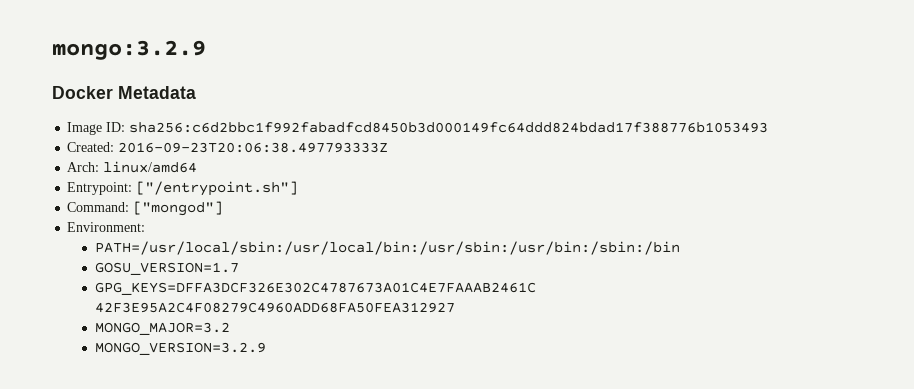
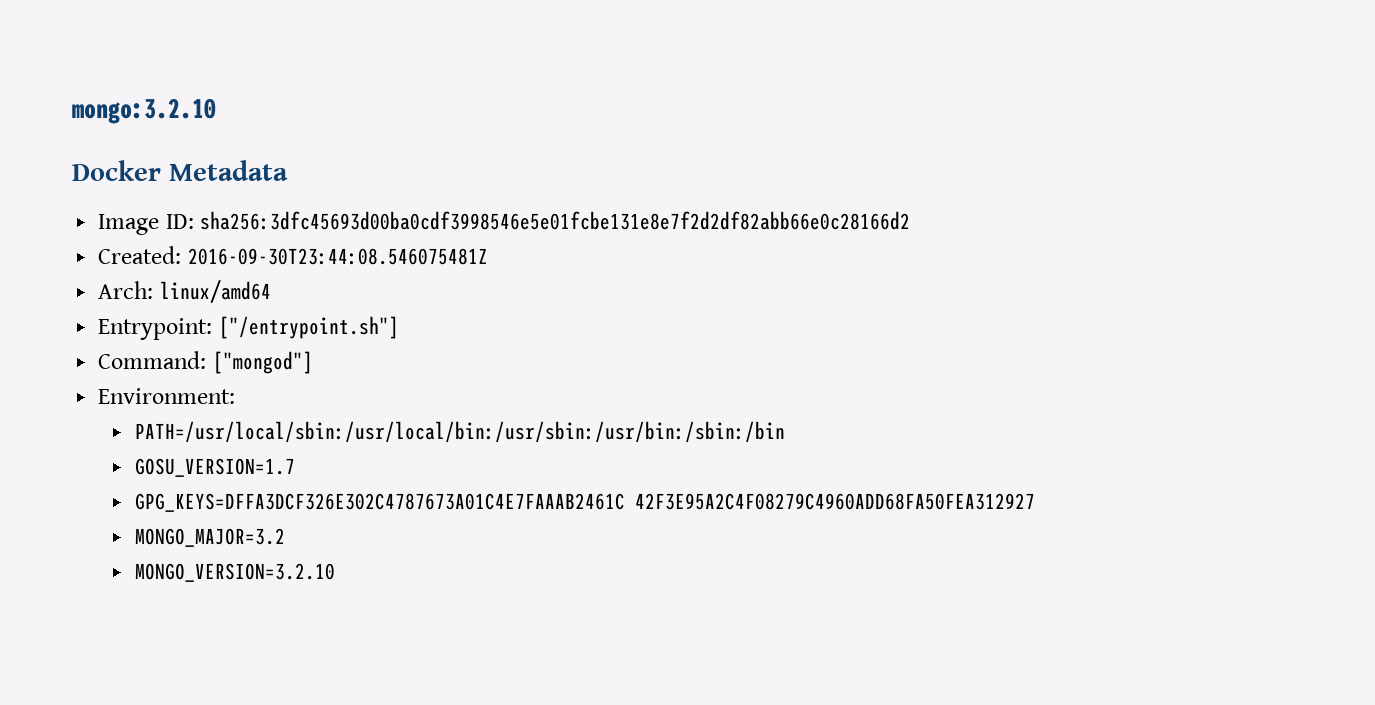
- mongo:3.2.9
+ mongo:3.2.10
- Image ID: sha256:c6d2bbc1f992fabadfcd8450b3d000149fc64ddd824bdad17f388776b1053493
+ Image ID: sha256:3dfc45693d00ba0cdf3998546e5e01fcbe131e8e7f2d2df82abb66e0c28166d2
- Created: 2016-09-23T20:06:38.497793333Z
+ Created: 2016-09-30T23:44:08.546075481Z
- MONGO_VERSION=3.2.9
+ MONGO_VERSION=3.2.10

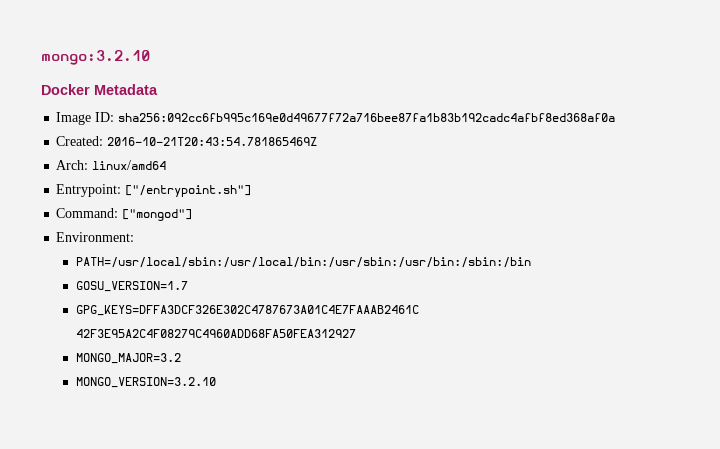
- Image ID: sha256:3dfc45693d00ba0cdf3998546e5e01fcbe131e8e7f2d2df82abb66e0c28166d2
+ Image ID: sha256:092cc6fb995c169e0d49677f72a716bee87fa1b83b192cadc4afbf8ed368af0a
- Created: 2016-09-30T23:44:08.546075481Z
+ Created: 2016-10-21T20:43:54.781865469Z

